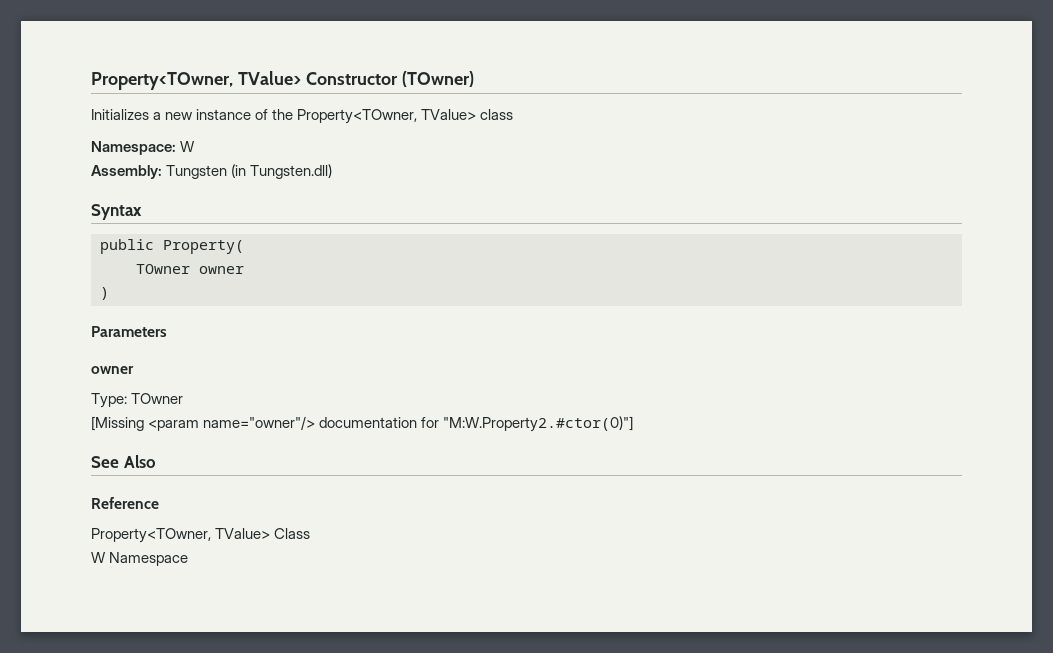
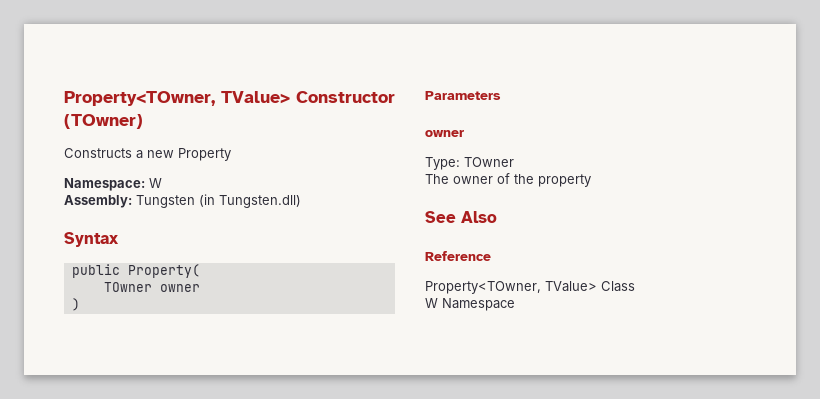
- Initializes a new instance of the Property<TOwner, TValue> class
+ Constructs a new Property
- [Missing <param name="owner"/> documentation for "M:W.Property2.#ctor(0)"]
+ The owner of the property

